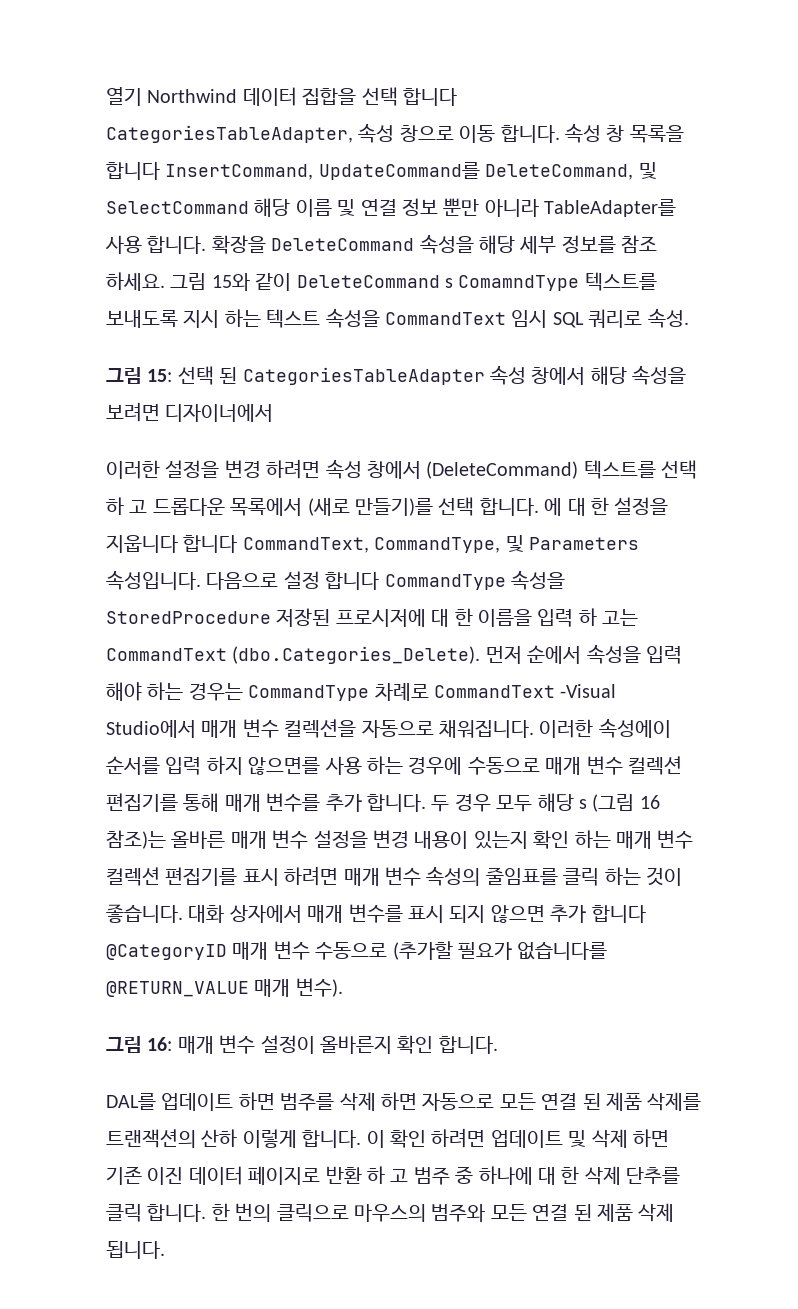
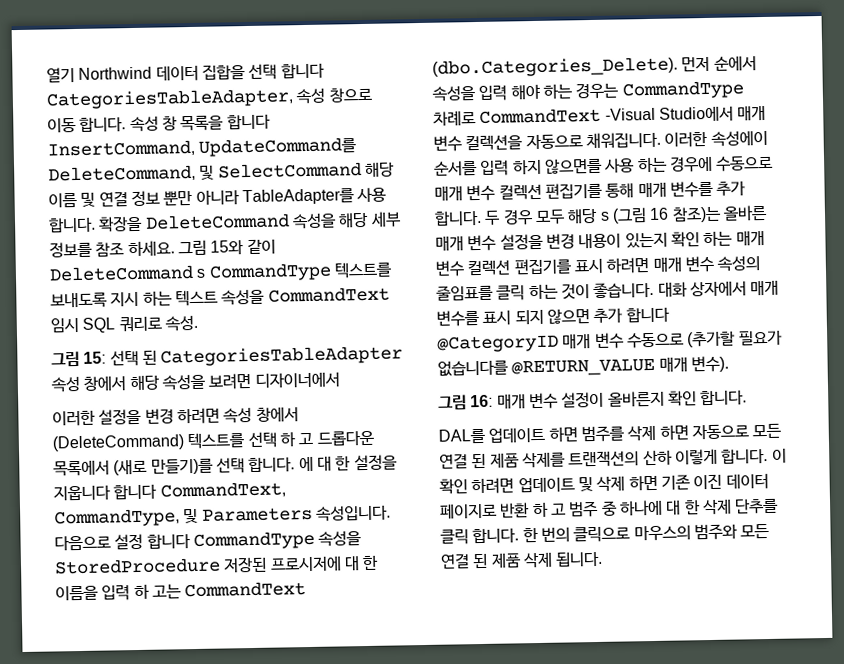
- 그림 15와 같이 DeleteCommand s ComamndType 텍스트를 보내도록 지시 하는 텍스트 속성을 CommandText 임시 SQL 쿼리로 속성.
+ 그림 15와 같이 DeleteCommand s CommandType 텍스트를 보내도록 지시 하는 텍스트 속성을 CommandText 임시 SQL 쿼리로 속성.

